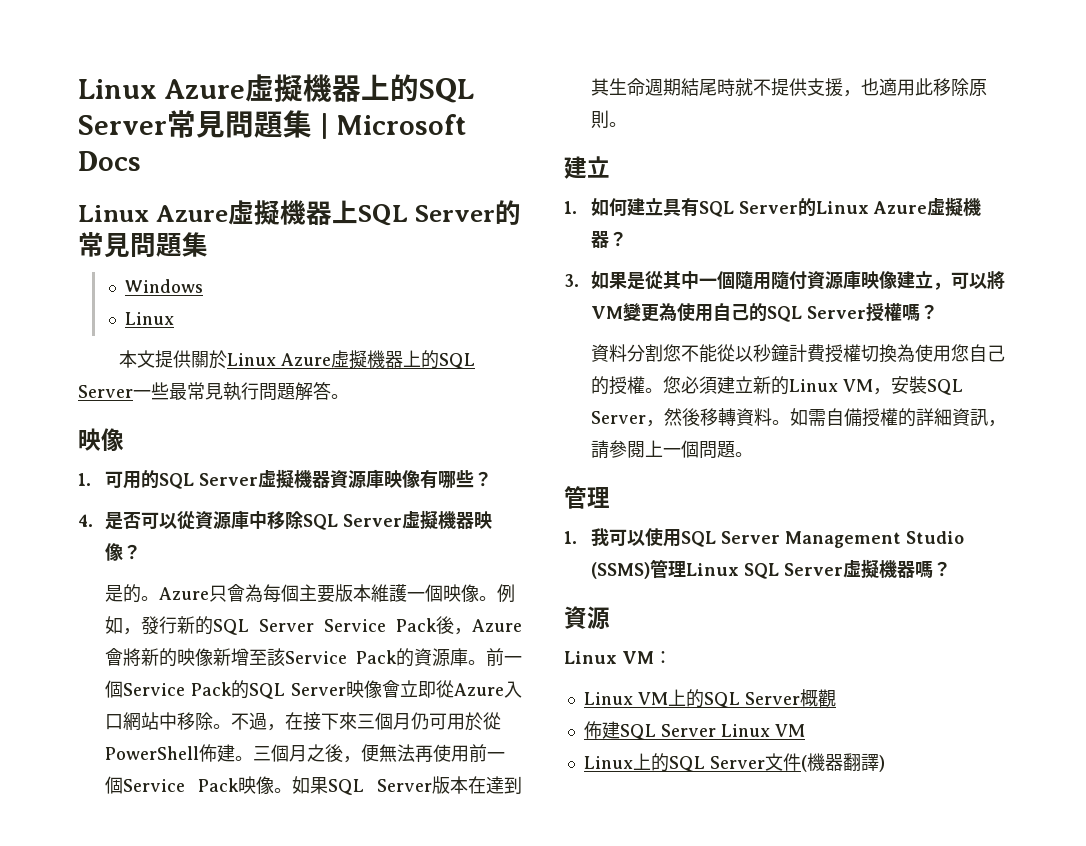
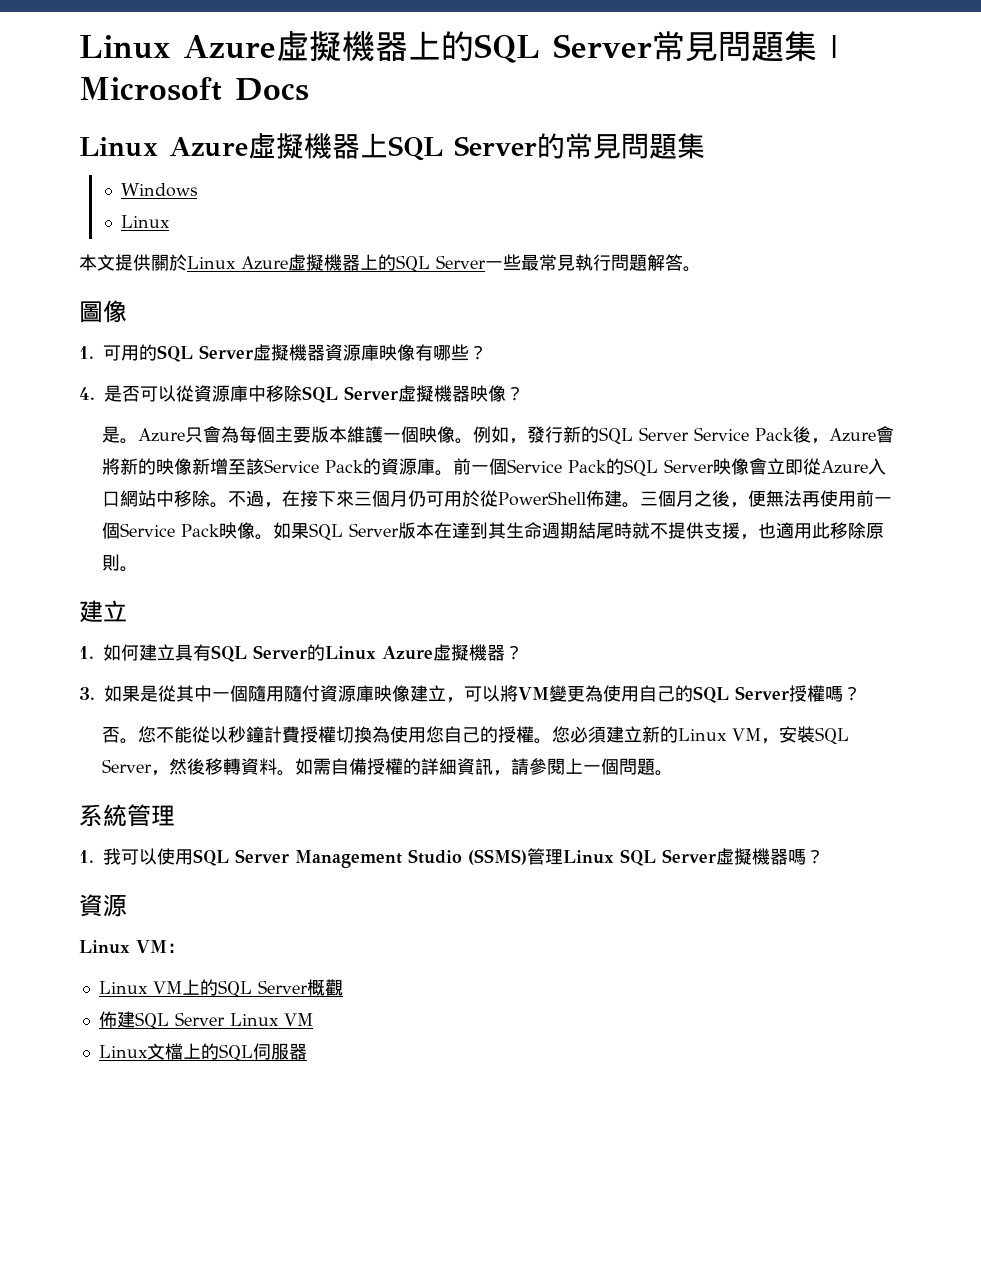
  本文提供關於Linux Azure虛擬機器上的SQL Server一些最常見執行問題解答。
- 映像
+ 圖像
- 是的。
+ 是。
- 資料分割您不能從以秒鐘計費授權切換為使用您自己的授權。
+ 否。您不能從以秒鐘計費授權切換為使用您自己的授權。
  如需自備授權的詳細資訊，請參閱上一個問題。
- 管理
+ 系統管理
- Linux上的SQL Server文件(機器翻譯)
+ Linux文檔上的SQL伺服器

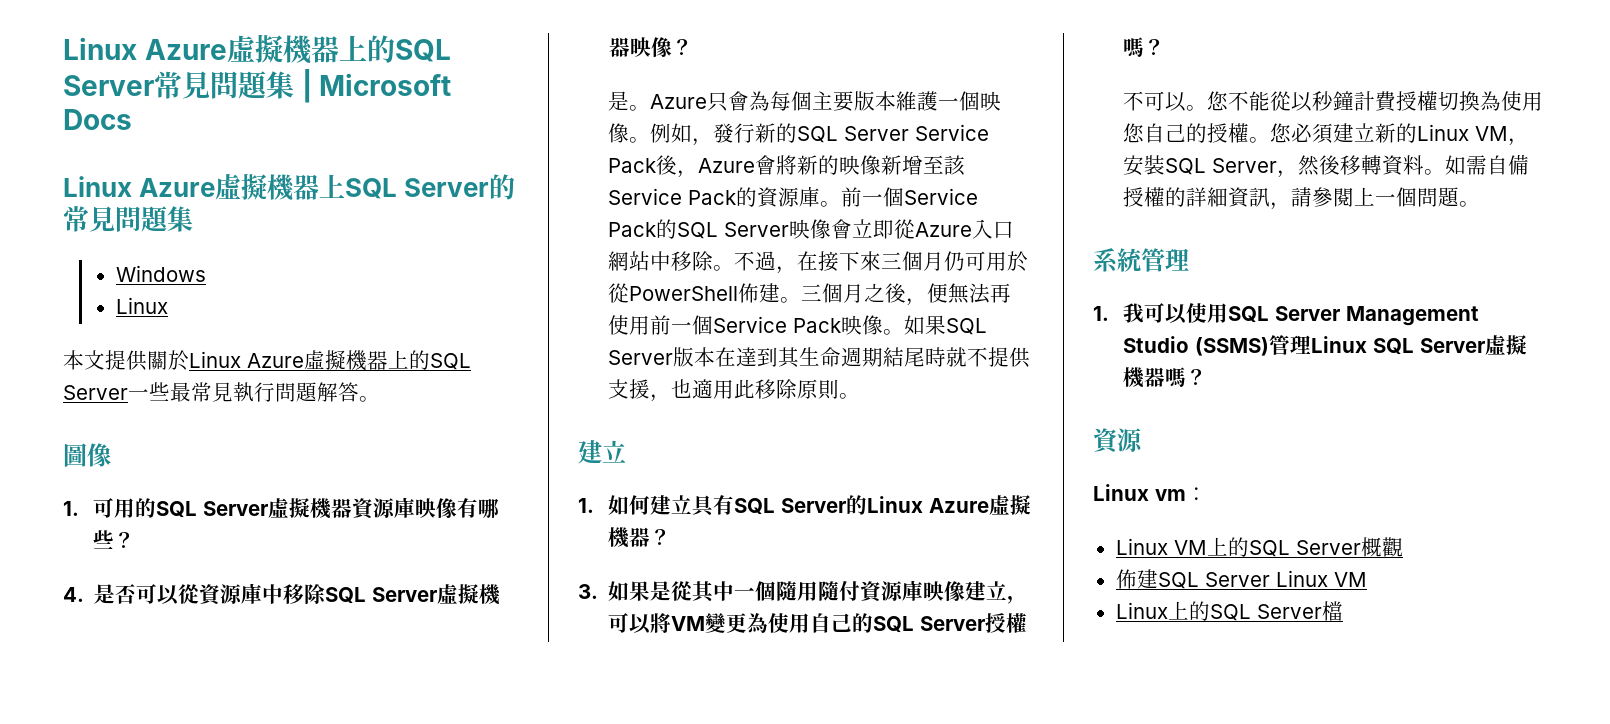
- 否。
+ 不可以。
- Linux VM：
+ Linux vm：
- Linux文檔上的SQL伺服器
+ Linux上的SQL Server檔

